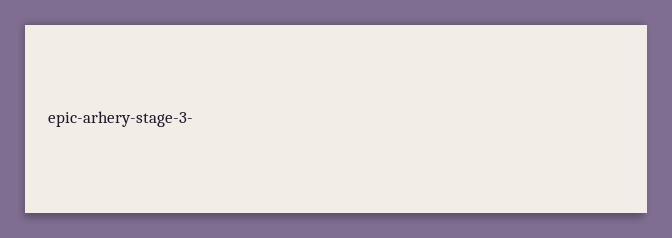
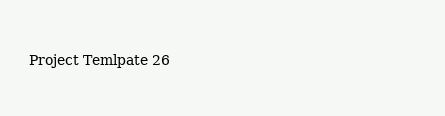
- epic-arhery-stage-3-
+ Project Temlpate 26

